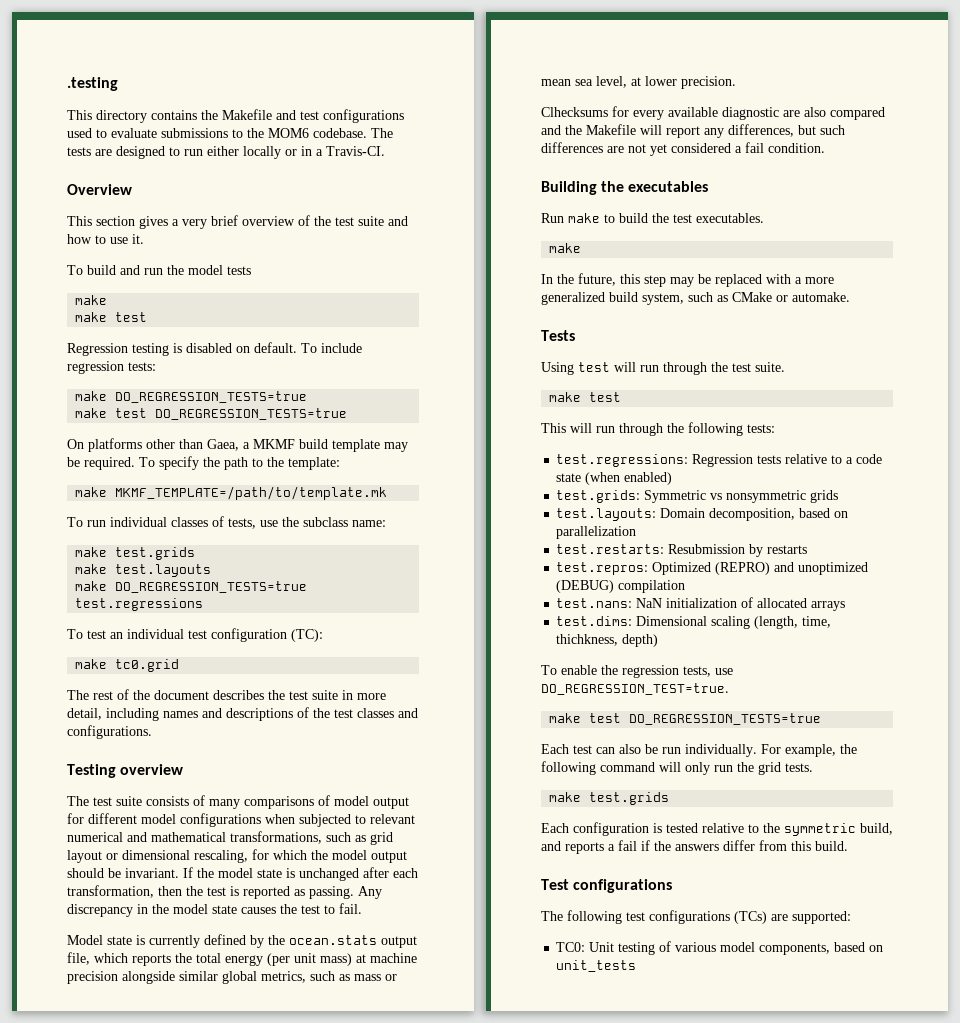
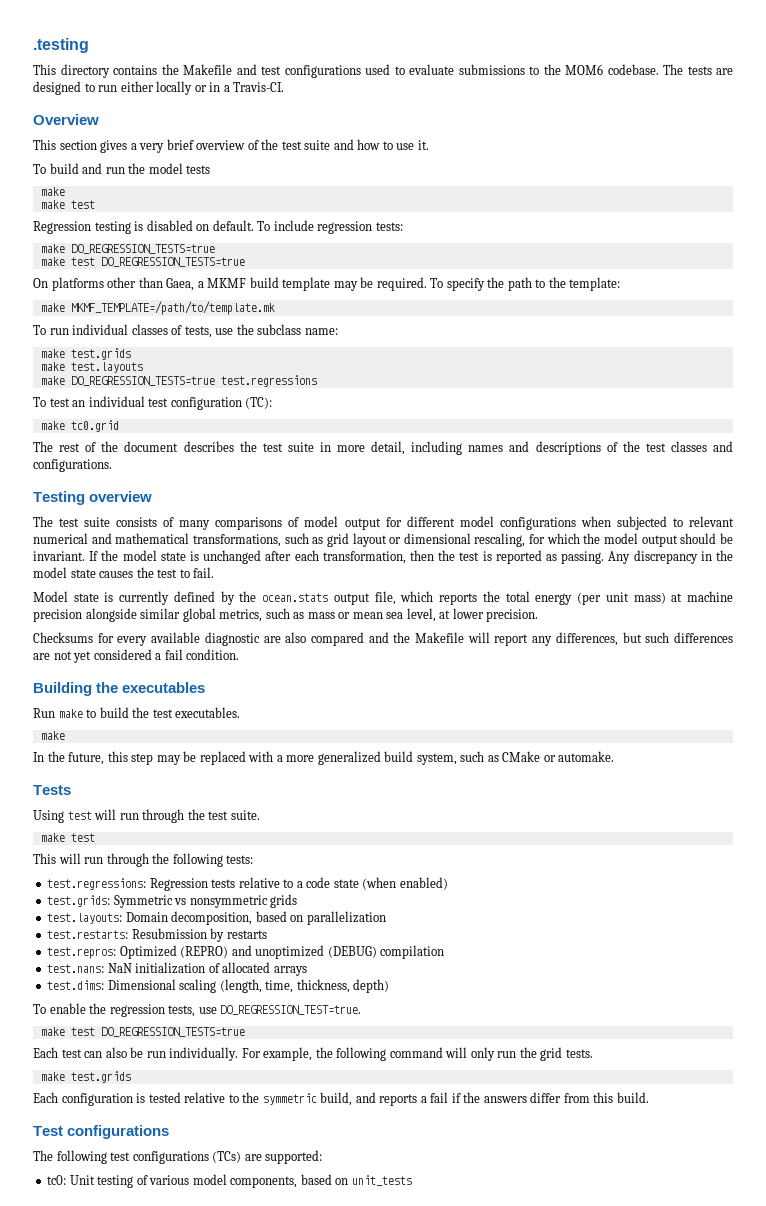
- Clhecksums for every available diagnostic are also compared and the Makefile will report any differences, but such differences are not yet considered a fail condition.
+ Checksums for every available diagnostic are also compared and the Makefile will report any differences, but such differences are not yet considered a fail condition.
- test.dims: Dimensional scaling (length, time, thichkness, depth)
+ test.dims: Dimensional scaling (length, time, thickness, depth)
- TC0: Unit testing of various model components, based on unit_tests
+ tc0: Unit testing of various model components, based on unit_tests

